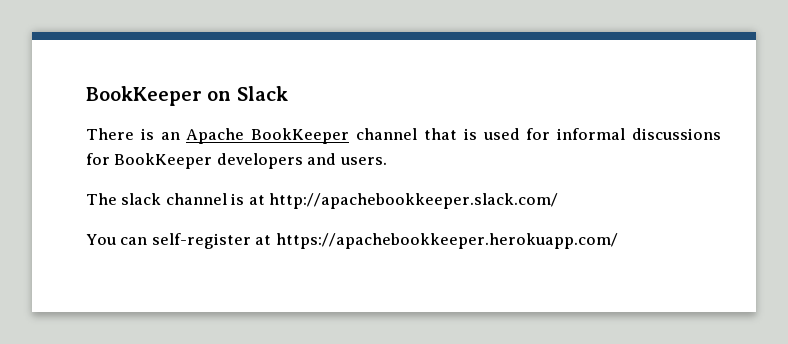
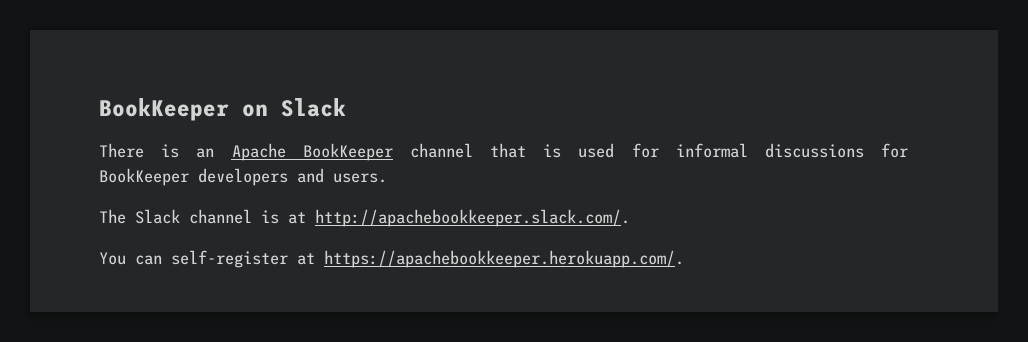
- The slack channel is at http://apachebookkeeper.slack.com/
+ The Slack channel is at http://apachebookkeeper.slack.com/.
- You can self-register at https://apachebookkeeper.herokuapp.com/
+ You can self-register at https://apachebookkeeper.herokuapp.com/.

